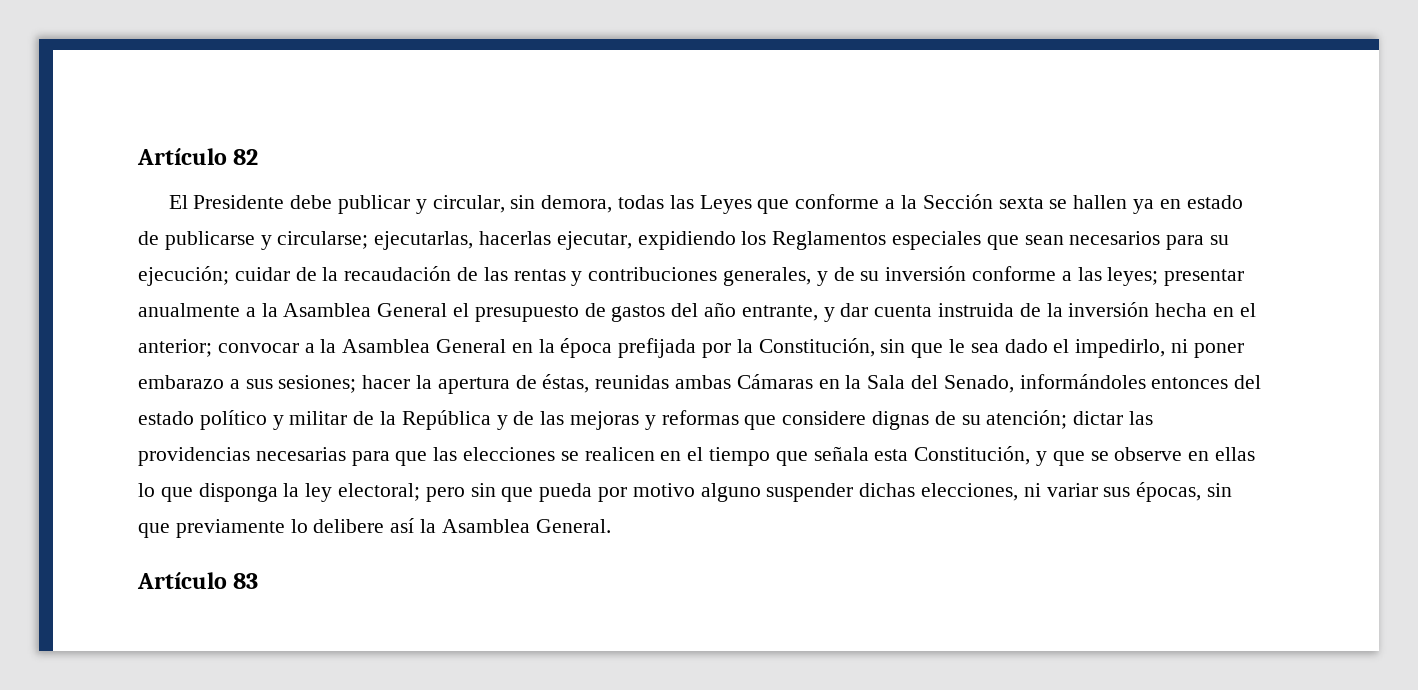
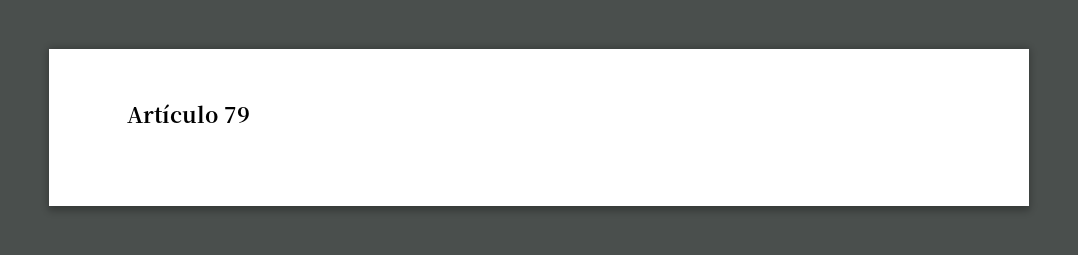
- Artículo 82
- El Presidente debe publicar y circular, sin demora, todas las Leyes que conforme a la Sección sexta se hallen ya en estado de publicarse y circularse; ejecutarlas, hacerlas ejecutar, expidiendo los Reglamentos especiales que sean necesarios para su ejecución; cuidar de la recaudación de las rentas y contribuciones generales, y de su inversión conforme a las leyes; presentar anualmente a la Asamblea General el presupuesto de gastos del año entrante, y dar cuenta instruida de la inversión hecha en el anterior; convocar a la Asamblea General en la época prefijada por la Constitución, sin que le sea dado el impedirlo, ni poner embarazo a sus sesiones; hacer la apertura de éstas, reunidas ambas Cámaras en la Sala del Senado, informándoles entonces del estado político y militar de la República y de las mejoras y reformas que considere dignas de su atención; dictar las providencias necesarias para que las elecciones se realicen en el tiempo que señala esta Constitución, y que se observe en ellas lo que disponga la ley electoral; pero sin que pueda por motivo alguno suspender dichas elecciones, ni variar sus épocas, sin que previamente lo delibere así la Asamblea General.
- Artículo 83
+ Artículo 79

